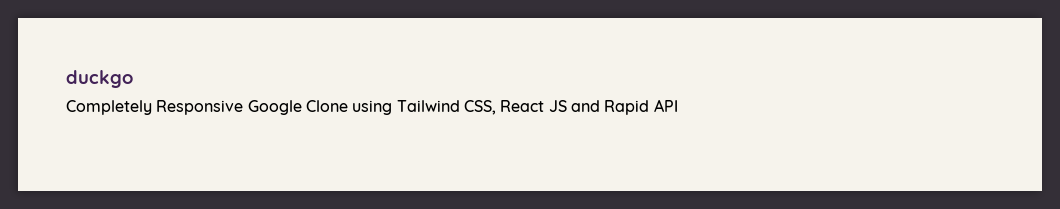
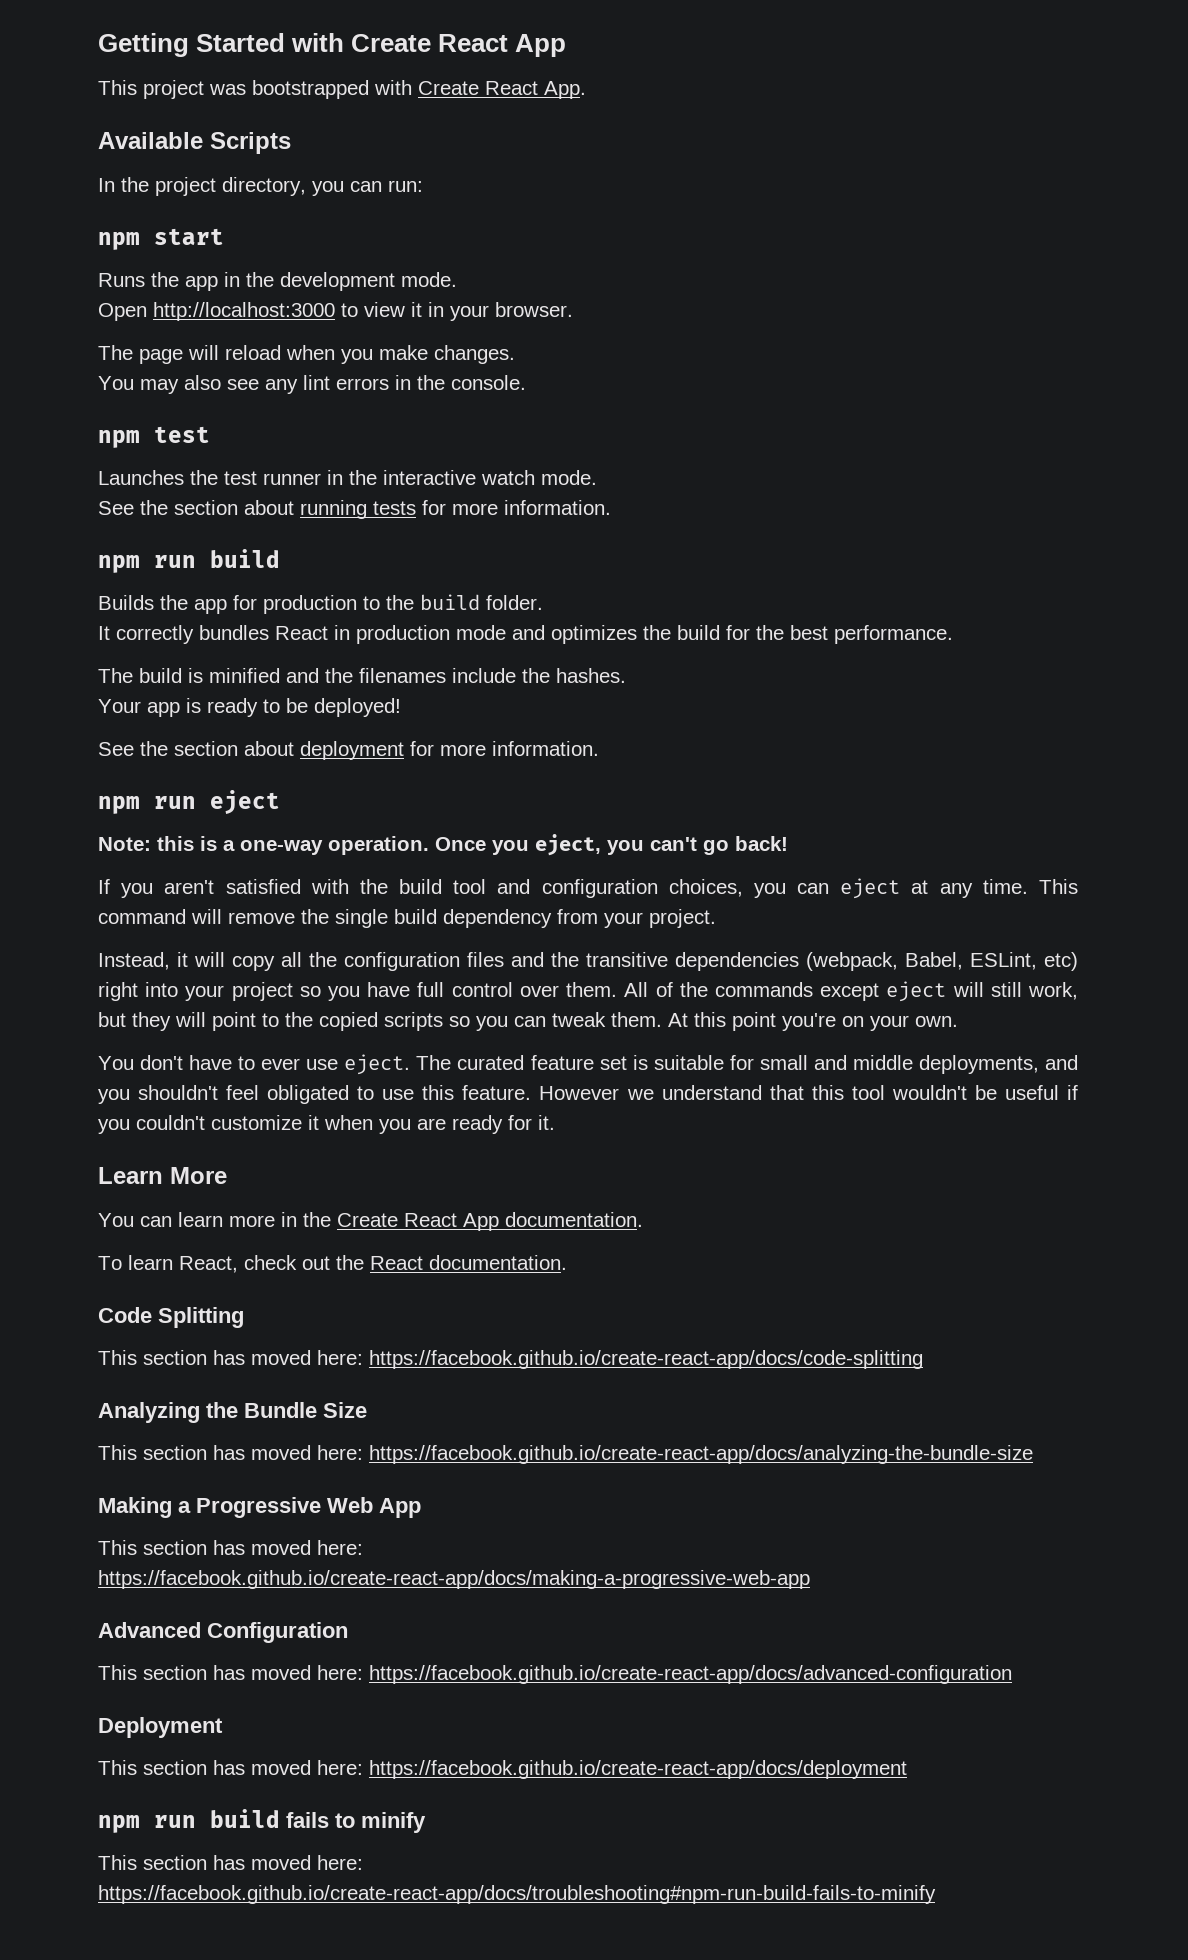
- duckgo
- Completely Responsive Google Clone using Tailwind CSS, React JS and Rapid API
+ Getting Started with Create React App
+ This project was bootstrapped with Create React App.
+ Available Scripts
+ In the project directory, you can run:
+ npm start
+ Runs the app in the development mode.
+ Open http://localhost:3000 to view it in your browser.
+ The page will reload when you make changes.
+ You may also see any lint errors in the console.
+ npm test
+ Launches the test runner in the interactive watch mode.
+ See the section about running tests for more information.
+ npm run build
+ Builds the app for production to the build folder.
+ It correctly bundles React in production mode and optimizes the build for the best performance.
+ The build is minified and the filenames include the hashes.
+ Your app is ready to be deployed!
+ See the section about deployment for more information.
+ npm run eject
+ Note: this is a one-way operation. Once you eject, you can't go back!
+ If you aren't satisfied with the build tool and configuration choices, you can eject at any time. This command will remove the single build dependency from your project.
+ Instead, it will copy all the configuration files and the transitive dependencies (webpack, Babel, ESLint, etc) right into your project so you have full control over them. All of the commands except eject will still work, but they will point to the copied scripts so you can tweak them. At this point you're on your own.
+ You don't have to ever use eject. The curated feature set is suitable for small and middle deployments, and you shouldn't feel obligated to use this feature. However we understand that this tool wouldn't be useful if you couldn't customize it when you are ready for it.
+ Learn More
+ You can learn more in the Create React App documentation.
+ To learn React, check out the React documentation.
+ Code Splitting
+ This section has moved here: https://facebook.github.io/create-react-app/docs/code-splitting
+ Analyzing the Bundle Size
+ This section has moved here: https://facebook.github.io/create-react-app/docs/analyzing-the-bundle-size
+ Making a Progressive Web App
+ This section has moved here: https://facebook.github.io/create-react-app/docs/making-a-progressive-web-app
+ Advanced Configuration
+ This section has moved here: https://facebook.github.io/create-react-app/docs/advanced-configuration
+ Deployment
+ This section has moved here: https://facebook.github.io/create-react-app/docs/deployment
+ npm run build fails to minify
+ This section has moved here: https://facebook.github.io/create-react-app/docs/troubleshooting#npm-run-build-fails-to-minify

